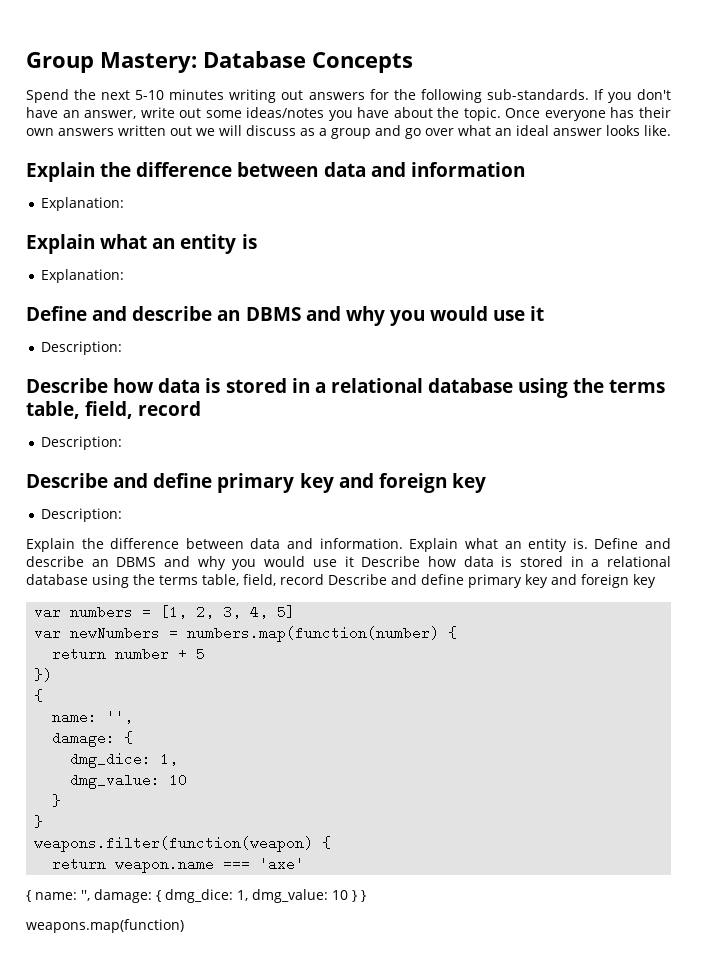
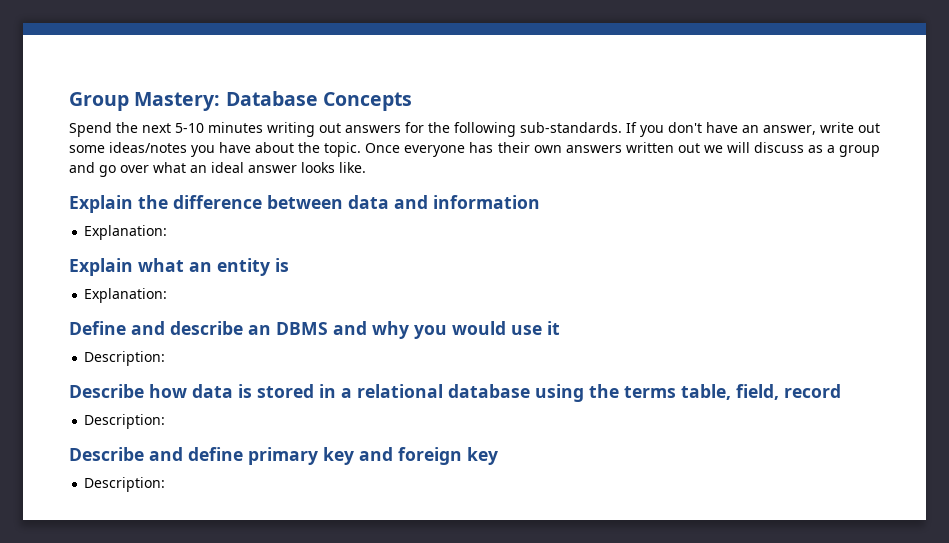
- Explain the difference between data and information. Explain what an entity is. Define and describe an DBMS and why you would use it Describe how data is stored in a relational database using the terms table, field, record Describe and define primary key and foreign key
- var numbers = [1, 2, 3, 4, 5]
- var newNumbers = numbers.map(function(number) {
- return number + 5
- })
- {
- name: '',
- damage: {
- dmg_dice: 1,
- dmg_value: 10
- }
- }
- weapons.filter(function(weapon) {
- return weapon.name === 'axe'
- { name: '', damage: { dmg_dice: 1, dmg_value: 10 } }
- weapons.map(function)

